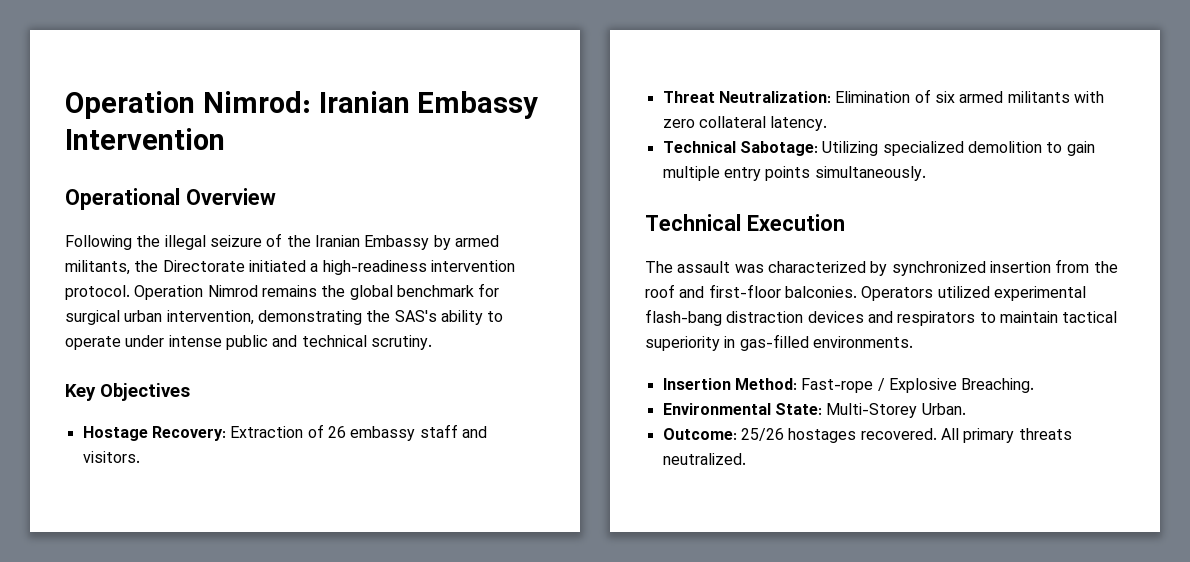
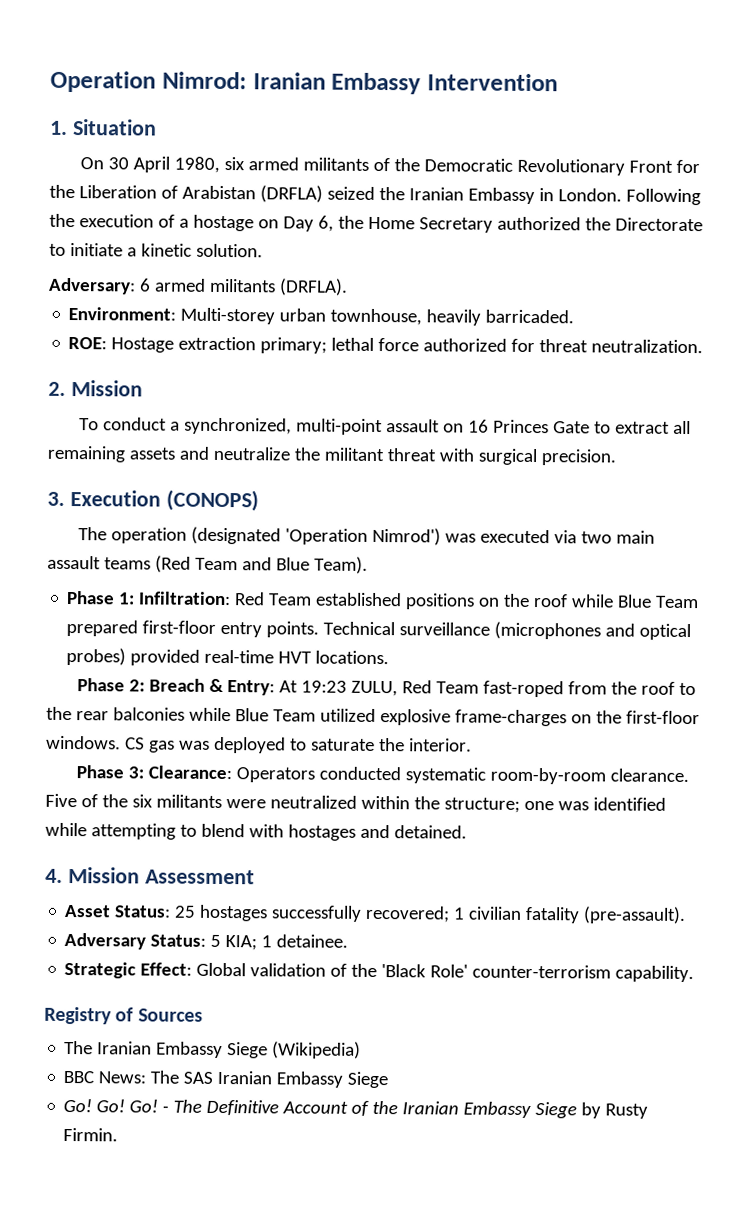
- Operational Overview
- Following the illegal seizure of the Iranian Embassy by armed militants, the Directorate initiated a high-readiness intervention protocol. Operation Nimrod remains the global benchmark for surgical urban intervention, demonstrating the SAS's ability to operate under intense public and technical scrutiny.
- Key Objectives
- Hostage Recovery: Extraction of 26 embassy staff and visitors.
- Threat Neutralization: Elimination of six armed militants with zero collateral latency.
- Technical Sabotage: Utilizing specialized demolition to gain multiple entry points simultaneously.
- Technical Execution
- The assault was characterized by synchronized insertion from the roof and first-floor balconies. Operators utilized experimental flash-bang distraction devices and respirators to maintain tactical superiority in gas-filled environments.
- Insertion Method: Fast-rope / Explosive Breaching.
- Environmental State: Multi-Storey Urban.
- Outcome: 25/26 hostages recovered. All primary threats neutralized.
+ 1. Situation
+ On 30 April 1980, six armed militants of the Democratic Revolutionary Front for the Liberation of Arabistan (DRFLA) seized the Iranian Embassy in London. Following the execution of a hostage on Day 6, the Home Secretary authorized the Directorate to initiate a kinetic solution.
+ Adversary: 6 armed militants (DRFLA).
+ Environment: Multi-storey urban townhouse, heavily barricaded.
+ ROE: Hostage extraction primary; lethal force authorized for threat neutralization.
+ 2. Mission
+ To conduct a synchronized, multi-point assault on 16 Princes Gate to extract all remaining assets and neutralize the militant threat with surgical precision.
+ 3. Execution (CONOPS)
+ The operation (designated 'Operation Nimrod') was executed via two main assault teams (Red Team and Blue Team).
+ Phase 1: Infiltration: Red Team established positions on the roof while Blue Team prepared first-floor entry points. Technical surveillance (microphones and optical probes) provided real-time HVT locations.
+ Phase 2: Breach & Entry: At 19:23 ZULU, Red Team fast-roped from the roof to the rear balconies while Blue Team utilized explosive frame-charges on the first-floor windows. CS gas was deployed to saturate the interior.
+ Phase 3: Clearance: Operators conducted systematic room-by-room clearance. Five of the six militants were neutralized within the structure; one was identified while attempting to blend with hostages and detained.
+ 4. Mission Assessment
+ Asset Status: 25 hostages successfully recovered; 1 civilian fatality (pre-assault).
+ Adversary Status: 5 KIA; 1 detainee.
+ Strategic Effect: Global validation of the 'Black Role' counter-terrorism capability.
+ Registry of Sources
+ The Iranian Embassy Siege (Wikipedia)
+ BBC News: The SAS Iranian Embassy Siege
+ Go! Go! Go! - The Definitive Account of the Iranian Embassy Siege by Rusty Firmin.

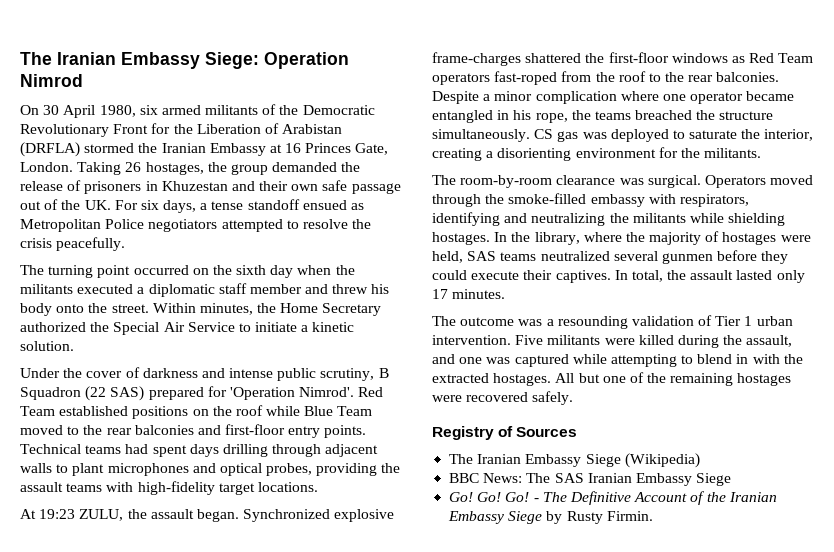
- Operation Nimrod: Iranian Embassy Intervention
- 1. Situation
+ The Iranian Embassy Siege: Operation Nimrod
- On 30 April 1980, six armed militants of the Democratic Revolutionary Front for the Liberation of Arabistan (DRFLA) seized the Iranian Embassy in London. Following the execution of a hostage on Day 6, the Home Secretary authorized the Directorate to initiate a kinetic solution.
+ On 30 April 1980, six armed militants of the Democratic Revolutionary Front for the Liberation of Arabistan (DRFLA) stormed the Iranian Embassy at 16 Princes Gate, London. Taking 26 hostages, the group demanded the release of prisoners in Khuzestan and their own safe passage out of the UK. For six days, a tense standoff ensued as Metropolitan Police negotiators attempted to resolve the crisis peacefully.
+ The turning point occurred on the sixth day when the militants executed a diplomatic staff member and threw his body onto the street. Within minutes, the Home Secretary authorized the Special Air Service to initiate a kinetic solution.
- Adversary: 6 armed militants (DRFLA).
- Environment: Multi-storey urban townhouse, heavily barricaded.
- ROE: Hostage extraction primary; lethal force authorized for threat neutralization.
- 2. Mission
- To conduct a synchronized, multi-point assault on 16 Princes Gate to extract all remaining assets and neutralize the militant threat with surgical precision.
- 3. Execution (CONOPS)
- The operation (designated 'Operation Nimrod') was executed via two main assault teams (Red Team and Blue Team).
- Phase 1: Infiltration: Red Team established positions on the roof while Blue Team prepared first-floor entry points. Technical surveillance (microphones and optical probes) provided real-time HVT locations.
- Phase 2: Breach & Entry: At 19:23 ZULU, Red Team fast-roped from the roof to the rear balconies while Blue Team utilized explosive frame-charges on the first-floor windows.
+ Under the cover of darkness and intense public scrutiny, B Squadron (22 SAS) prepared for 'Operation Nimrod'. Red Team established positions on the roof while Blue Team moved to the rear balconies and first-floor entry points. Technical teams had spent days drilling through adjacent walls to plant microphones and optical probes, providing the assault teams with high-fidelity target locations.
+ At 19:23 ZULU, the assault began. Synchronized explosive frame-charges shattered the first-floor windows as Red Team operators fast-roped from the roof to the rear balconies. Despite a minor complication where one operator became entangled in his rope, the teams breached the structure simultaneously.
- CS gas was deployed to saturate the interior.
- Phase 3: Clearance: Operators conducted systematic room-by-room clearance. Five of the six militants were neutralized within the structure; one was identified while attempting to blend with hostages and detained.
- 4. Mission Assessment
- Asset Status: 25 hostages successfully recovered; 1 civilian fatality (pre-assault).
- Adversary Status: 5 KIA; 1 detainee.
- Strategic Effect: Global validation of the 'Black Role' counter-terrorism capability.
+ CS gas was deployed to saturate the interior, creating a disorienting environment for the militants.
+ The room-by-room clearance was surgical. Operators moved through the smoke-filled embassy with respirators, identifying and neutralizing the militants while shielding hostages. In the library, where the majority of hostages were held, SAS teams neutralized several gunmen before they could execute their captives. In total, the assault lasted only 17 minutes.
+ The outcome was a resounding validation of Tier 1 urban intervention. Five militants were killed during the assault, and one was captured while attempting to blend in with the extracted hostages. All but one of the remaining hostages were recovered safely.

